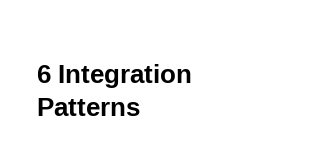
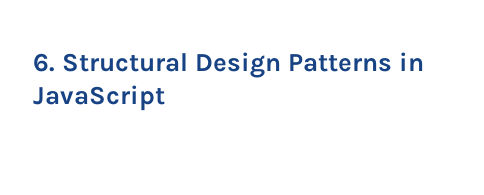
- 6 Integration Patterns
+ 6. Structural Design Patterns in JavaScript

